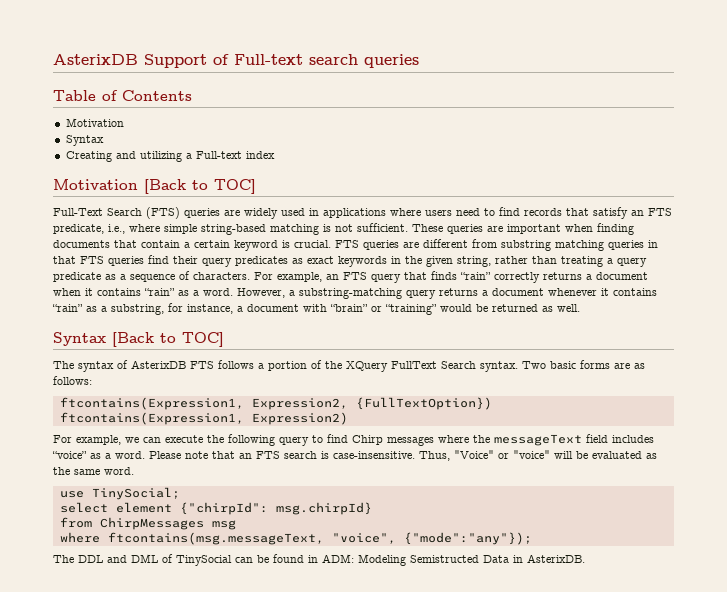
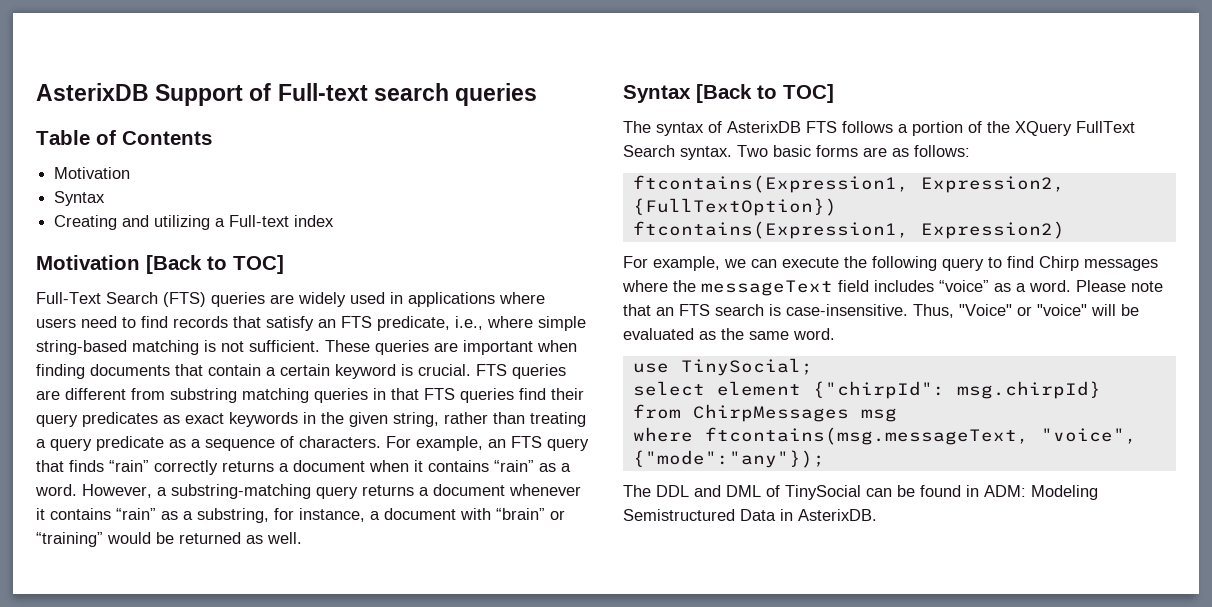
- The DDL and DML of TinySocial can be found in ADM: Modeling Semistructed Data in AsterixDB.
+ The DDL and DML of TinySocial can be found in ADM: Modeling Semistructured Data in AsterixDB.

